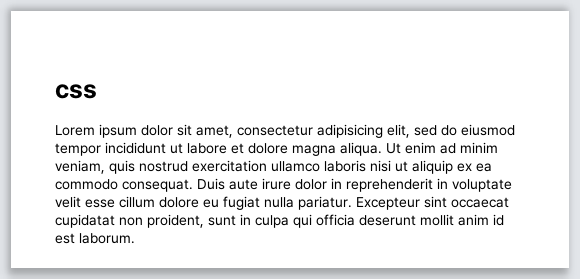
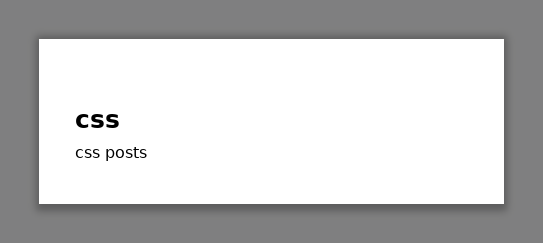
- Lorem ipsum dolor sit amet, consectetur adipisicing elit, sed do eiusmod tempor incididunt ut labore et dolore magna aliqua. Ut enim ad minim veniam, quis nostrud exercitation ullamco laboris nisi ut aliquip ex ea commodo consequat. Duis aute irure dolor in reprehenderit in voluptate velit esse cillum dolore eu fugiat nulla pariatur. Excepteur sint occaecat cupidatat non proident, sunt in culpa qui officia deserunt mollit anim id est laborum.
+ css posts

